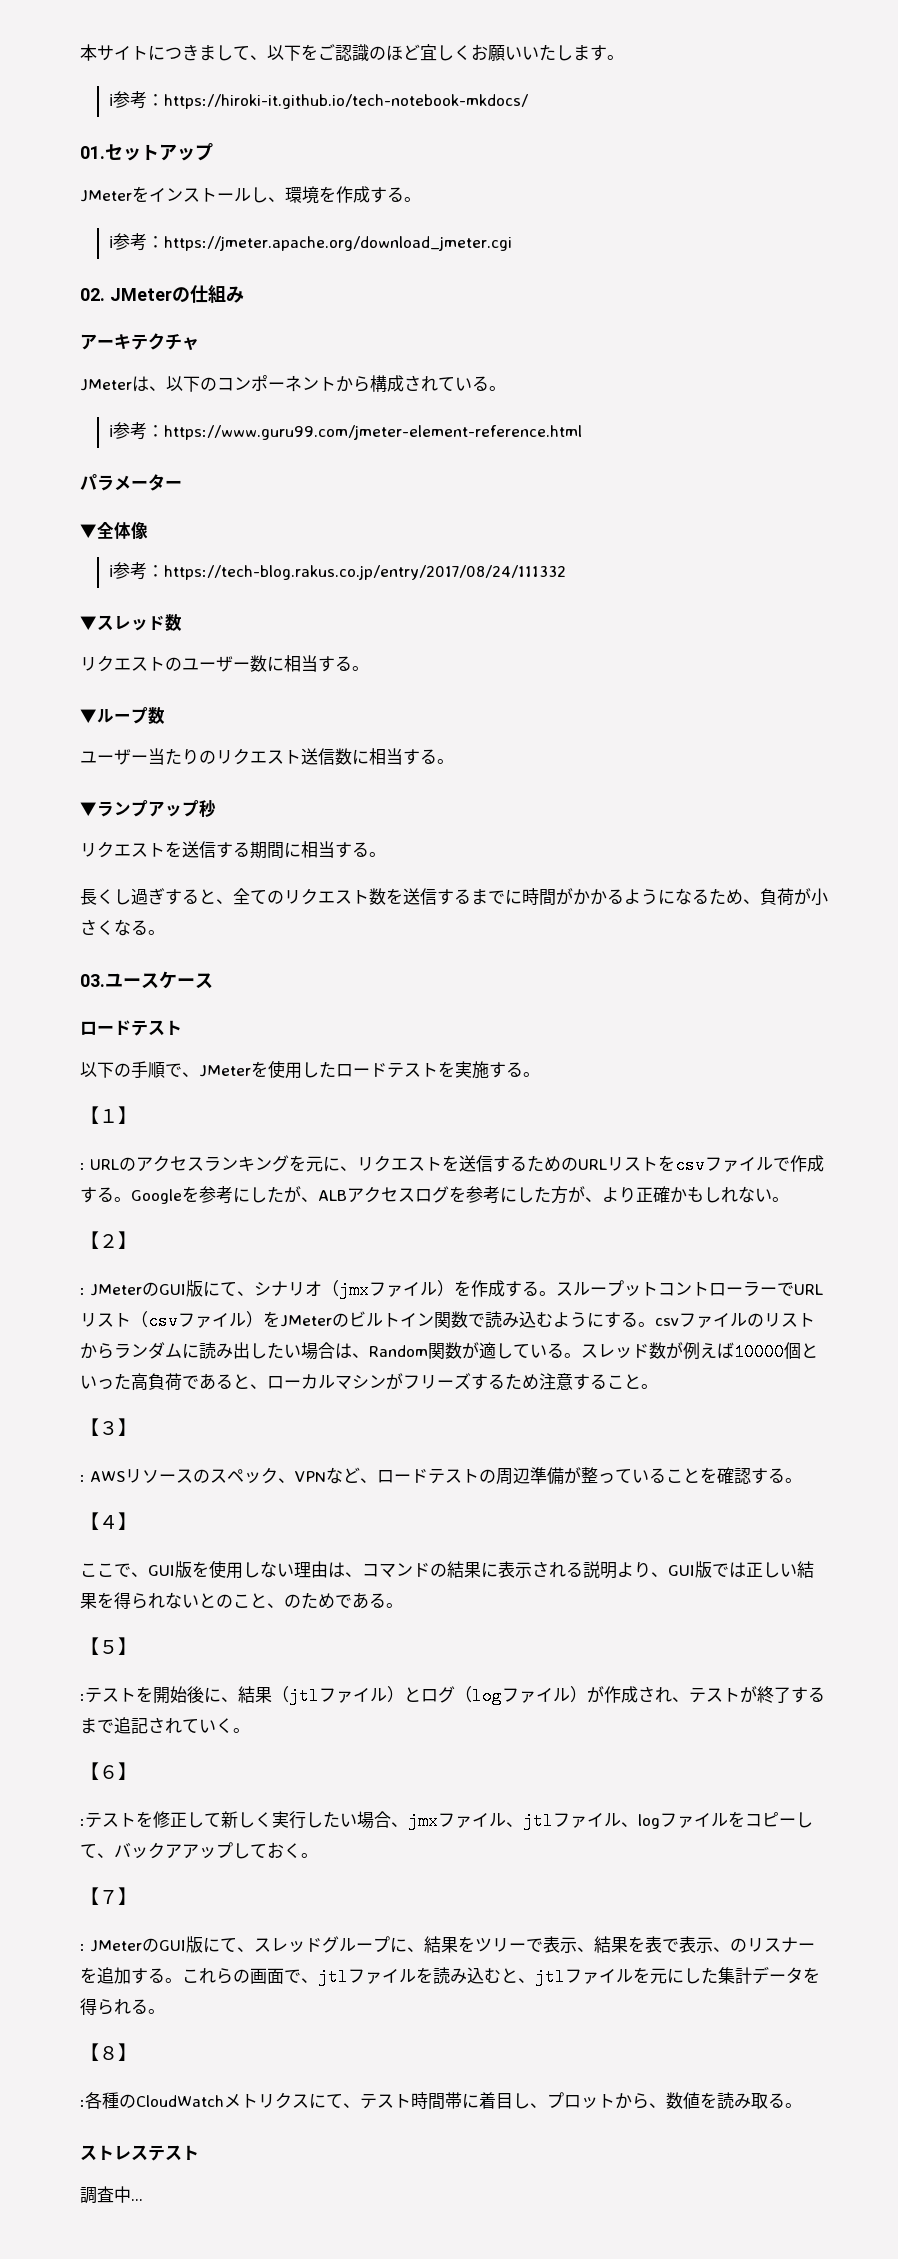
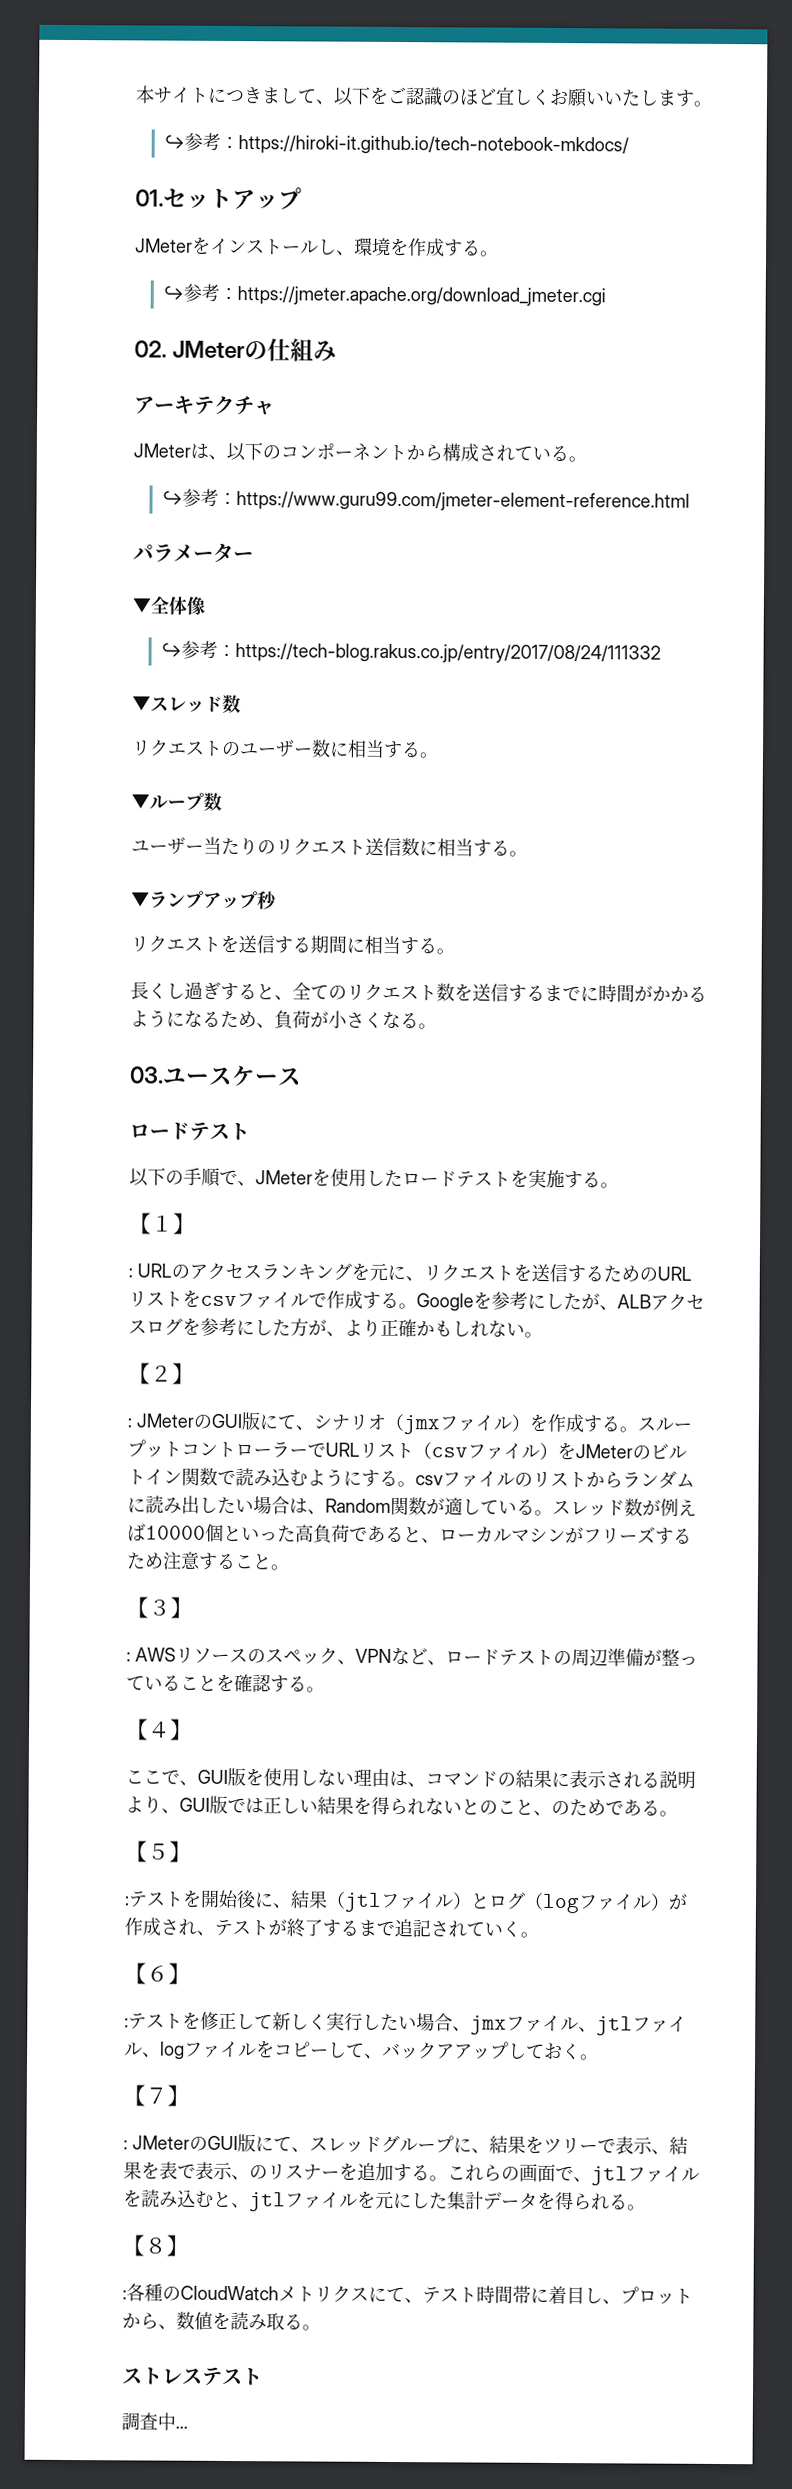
- ℹ参考：https://hiroki-it.github.io/tech-notebook-mkdocs/
+ ↪参考：https://hiroki-it.github.io/tech-notebook-mkdocs/
- ℹ参考：https://jmeter.apache.org/download_jmeter.cgi
+ ↪参考：https://jmeter.apache.org/download_jmeter.cgi
- ℹ参考：https://www.guru99.com/jmeter-element-reference.html
+ ↪参考：https://www.guru99.com/jmeter-element-reference.html
- ℹ参考：https://tech-blog.rakus.co.jp/entry/2017/08/24/111332
+ ↪参考：https://tech-blog.rakus.co.jp/entry/2017/08/24/111332

